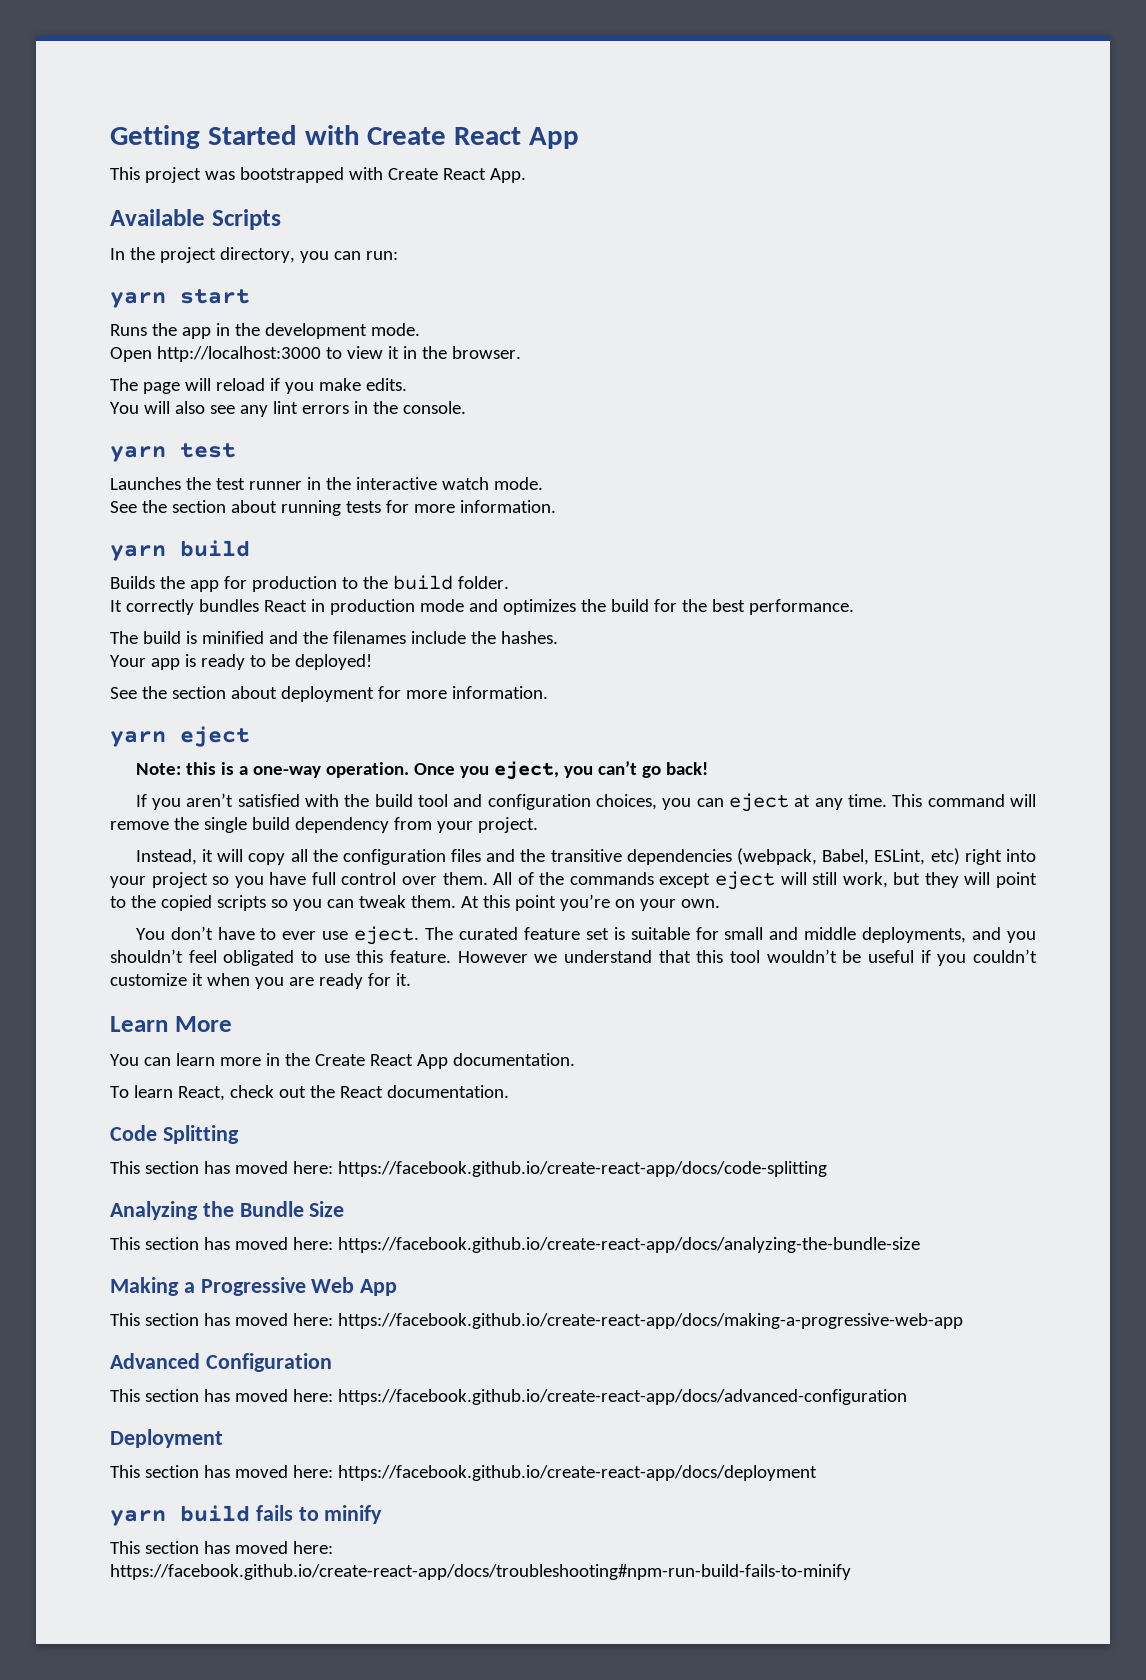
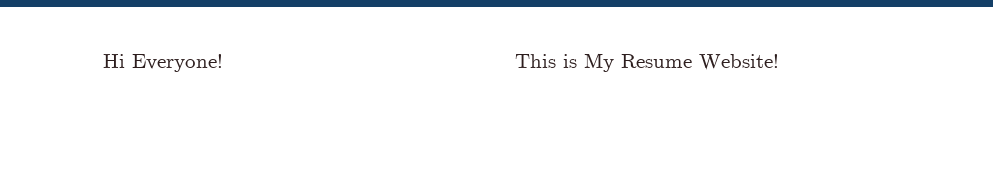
- Getting Started with Create React App
- This project was bootstrapped with Create React App.
- Available Scripts
- In the project directory, you can run:
- yarn start
- Runs the app in the development mode.
- Open http://localhost:3000 to view it in the browser.
- The page will reload if you make edits.
- You will also see any lint errors in the console.
- yarn test
- Launches the test runner in the interactive watch mode.
- See the section about running tests for more information.
- yarn build
- Builds the app for production to the build folder.
- It correctly bundles React in production mode and optimizes the build for the best performance.
- The build is minified and the filenames include the hashes.
- Your app is ready to be deployed!
- See the section about deployment for more information.
- yarn eject
- Note: this is a one-way operation. Once you eject, you can’t go back!
- If you aren’t satisfied with the build tool and configuration choices, you can eject at any time. This command will remove the single build dependency from your project.
- Instead, it will copy all the configuration files and the transitive dependencies (webpack, Babel, ESLint, etc) right into your project so you have full control over them. All of the commands except eject will still work, but they will point to the copied scripts so you can tweak them. At this point you’re on your own.
- You don’t have to ever use eject. The curated feature set is suitable for small and middle deployments, and you shouldn’t feel obligated to use this feature. However we understand that this tool wouldn’t be useful if you couldn’t customize it when you are ready for it.
- Learn More
- You can learn more in the Create React App documentation.
- To learn React, check out the React documentation.
- Code Splitting
- This section has moved here: https://facebook.github.io/create-react-app/docs/code-splitting
- Analyzing the Bundle Size
- This section has moved here: https://facebook.github.io/create-react-app/docs/analyzing-the-bundle-size
- Making a Progressive Web App
- This section has moved here: https://facebook.github.io/create-react-app/docs/making-a-progressive-web-app
- Advanced Configuration
- This section has moved here: https://facebook.github.io/create-react-app/docs/advanced-configuration
- Deployment
- This section has moved here: https://facebook.github.io/create-react-app/docs/deployment
- yarn build fails to minify
- This section has moved here: https://facebook.github.io/create-react-app/docs/troubleshooting#npm-run-build-fails-to-minify
+ Hi Everyone!
+ This is My Resume Website!

